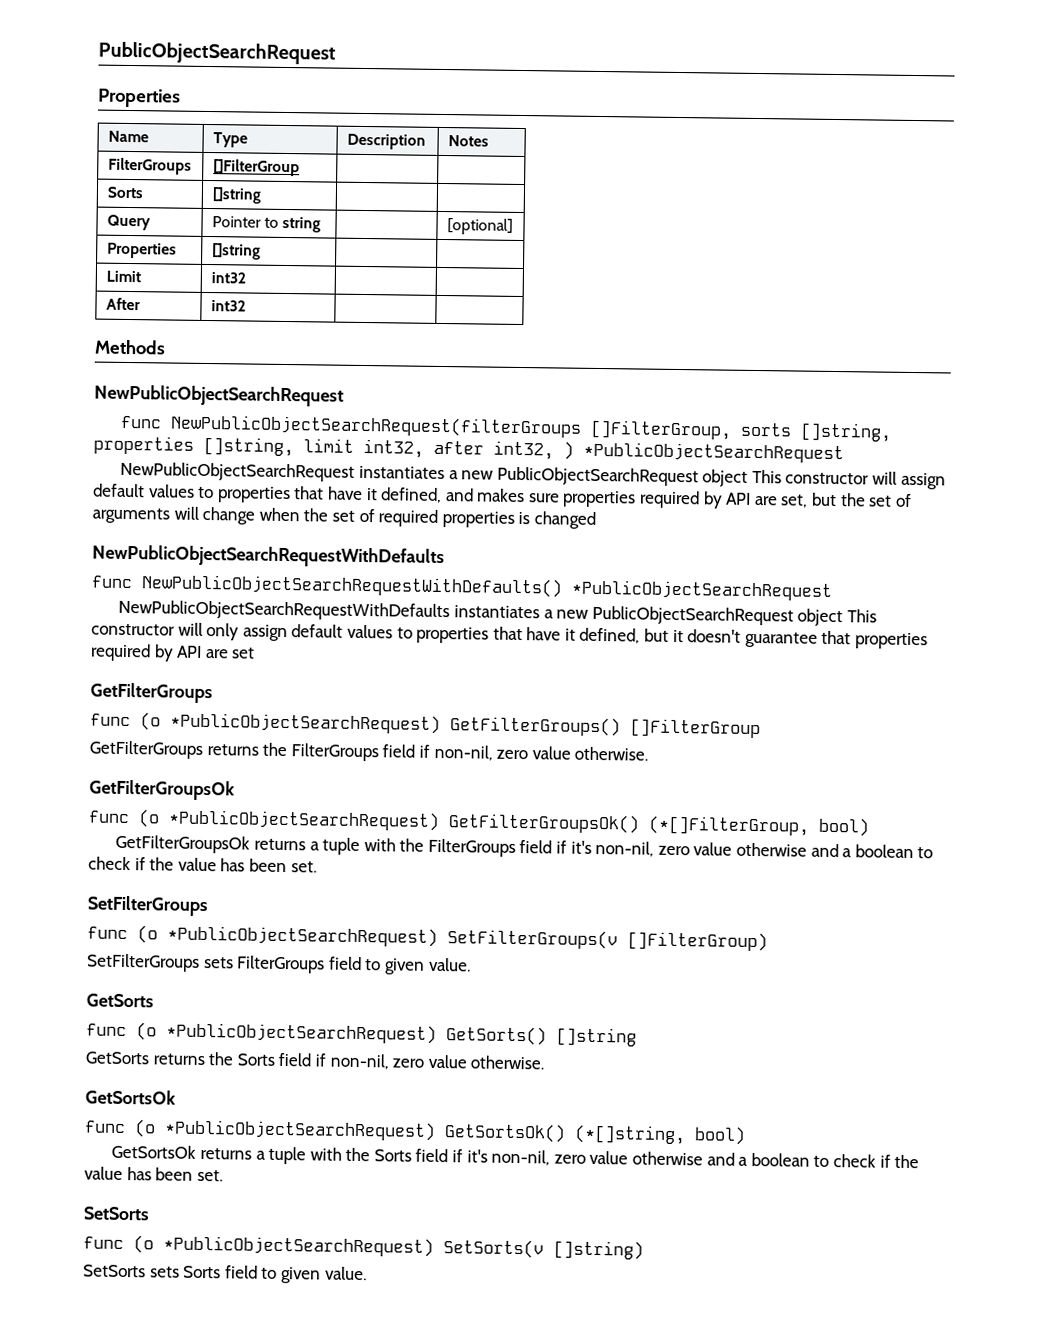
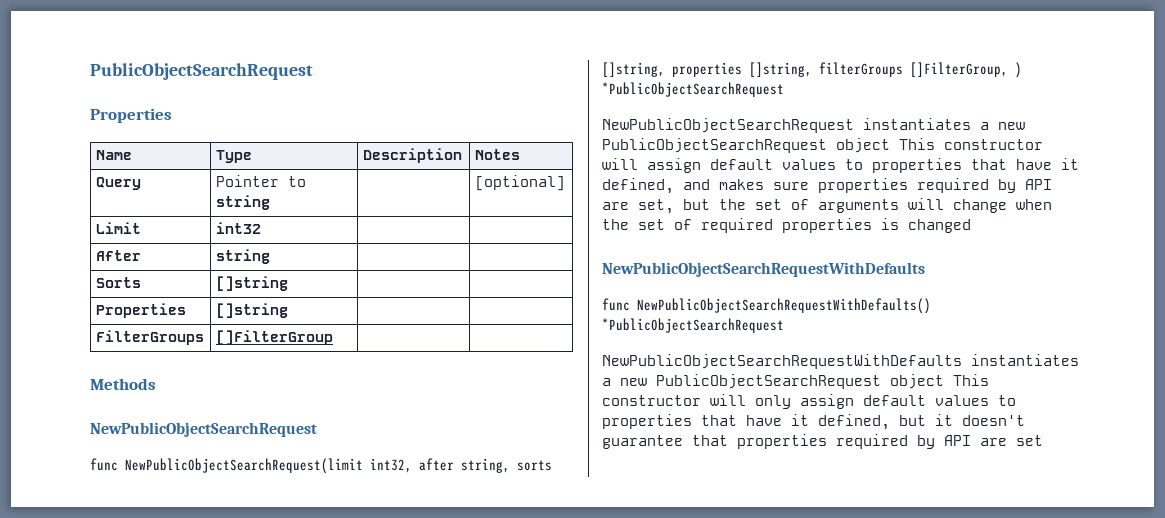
+ Query | Pointer to string | | [optional]
+ Limit | int32 | |
+ After | string | |
+ Sorts | []string | |
+ Properties | []string | |
  FilterGroups | []FilterGroup | |
- Sorts | []string | |
- Query | Pointer to string | | [optional]
- Properties | []string | |
- Limit | int32 | |
- After | int32 | |
  Methods
  NewPublicObjectSearchRequest
- func NewPublicObjectSearchRequest(filterGroups []FilterGroup, sorts []string, properties []string, limit int32, after int32, ) *PublicObjectSearchRequest
+ func NewPublicObjectSearchRequest(limit int32, after string, sorts []string, properties []string, filterGroups []FilterGroup, ) *PublicObjectSearchRequest
  NewPublicObjectSearchRequestWithDefaults instantiates a new PublicObjectSearchRequest object This constructor will only assign default values to properties that have it defined, but it doesn't guarantee that properties required by API are set
- GetFilterGroups
- func (o *PublicObjectSearchRequest) GetFilterGroups() []FilterGroup
- GetFilterGroups returns the FilterGroups field if non-nil, zero value otherwise.
- GetFilterGroupsOk
- func (o *PublicObjectSearchRequest) GetFilterGroupsOk() (*[]FilterGroup, bool)
- GetFilterGroupsOk returns a tuple with the FilterGroups field if it's non-nil, zero value otherwise and a boolean to check if the value has been set.
- SetFilterGroups
- func (o *PublicObjectSearchRequest) SetFilterGroups(v []FilterGroup)
- SetFilterGroups sets FilterGroups field to given value.
- GetSorts
- func (o *PublicObjectSearchRequest) GetSorts() []string
- GetSorts returns the Sorts field if non-nil, zero value otherwise.
- GetSortsOk
- func (o *PublicObjectSearchRequest) GetSortsOk() (*[]string, bool)
- GetSortsOk returns a tuple with the Sorts field if it's non-nil, zero value otherwise and a boolean to check if the value has been set.
- SetSorts
- func (o *PublicObjectSearchRequest) SetSorts(v []string)
- SetSorts sets Sorts field to given value.

